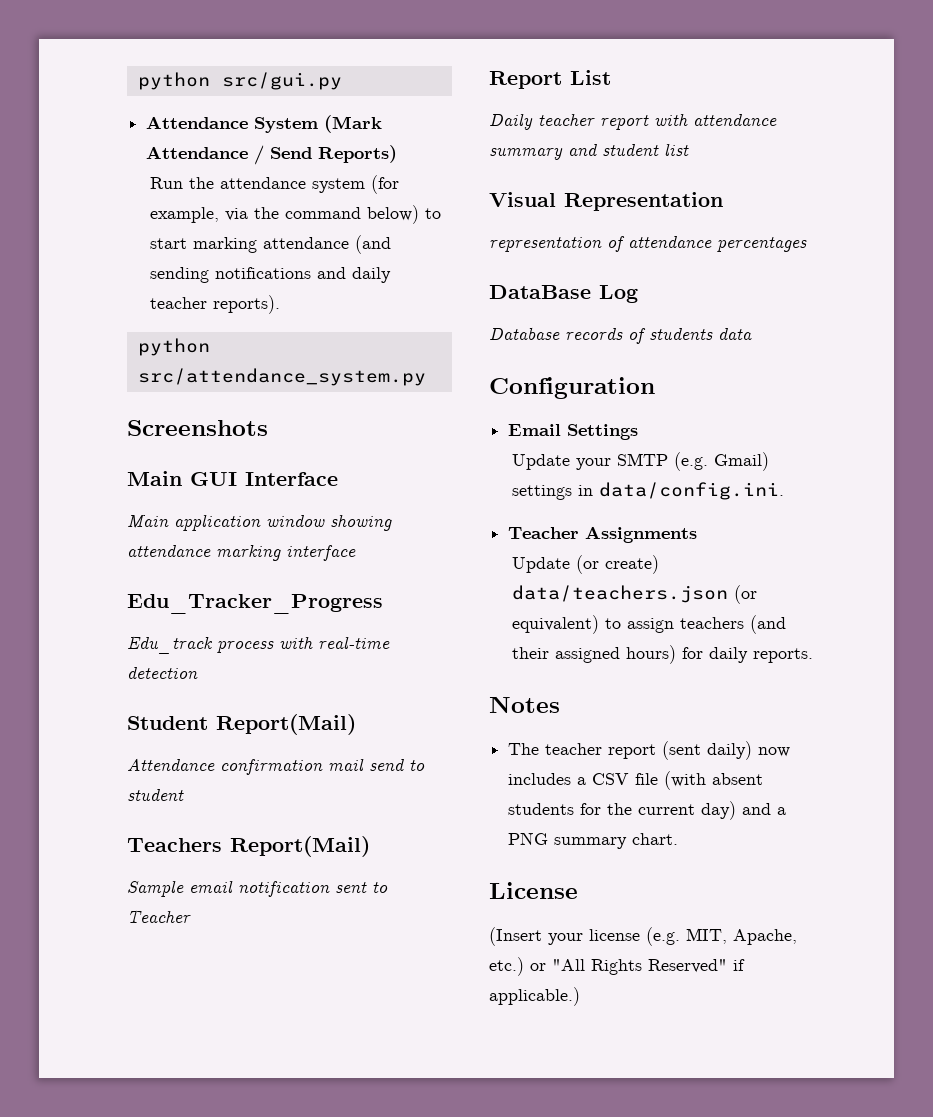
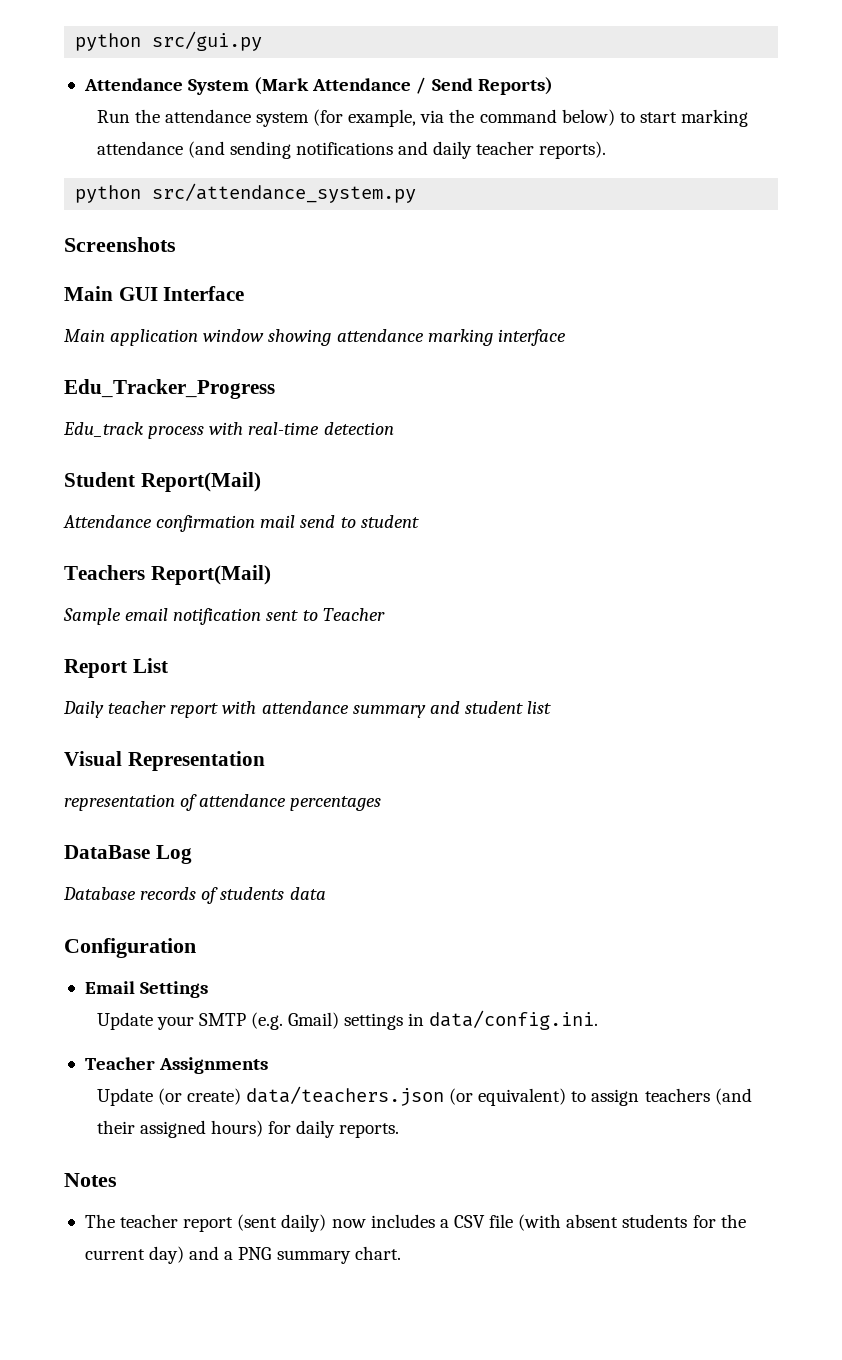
- License
- (Insert your license (e.g. MIT, Apache, etc.) or "All Rights Reserved" if applicable.)

